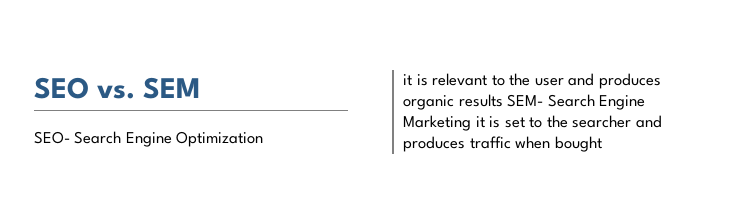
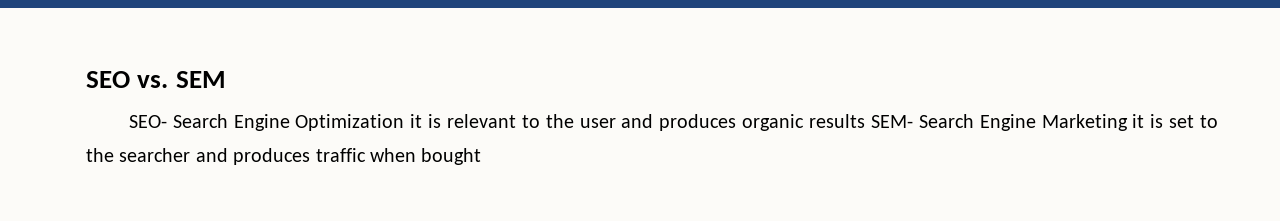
- SEO- Search Engine Optimization
- it is relevant to the user and produces organic results SEM- Search Engine Marketing it is set to the searcher and produces traffic when bought
+ SEO- Search Engine Optimization it is relevant to the user and produces organic results SEM- Search Engine Marketing it is set to the searcher and produces traffic when bought

